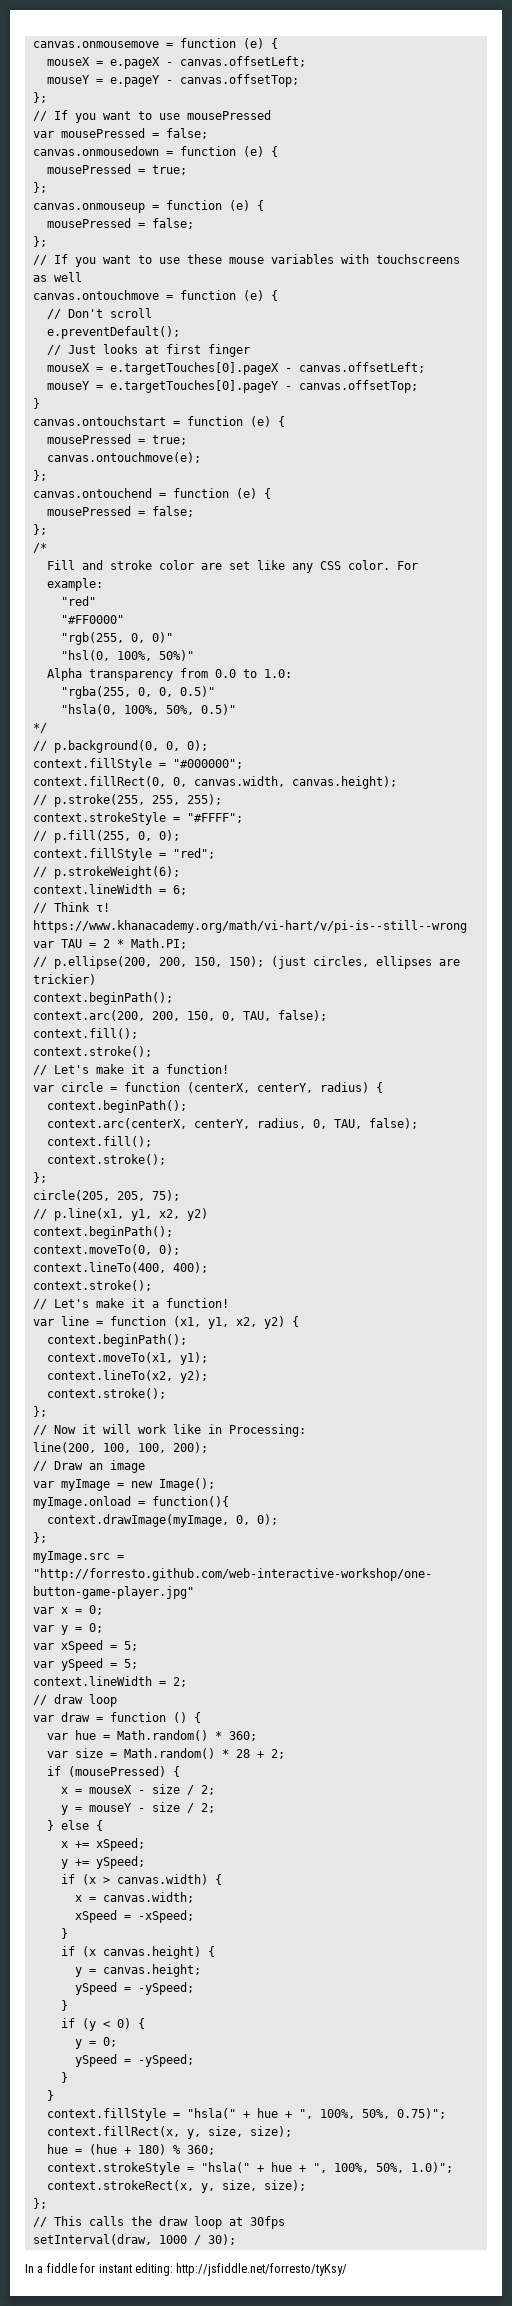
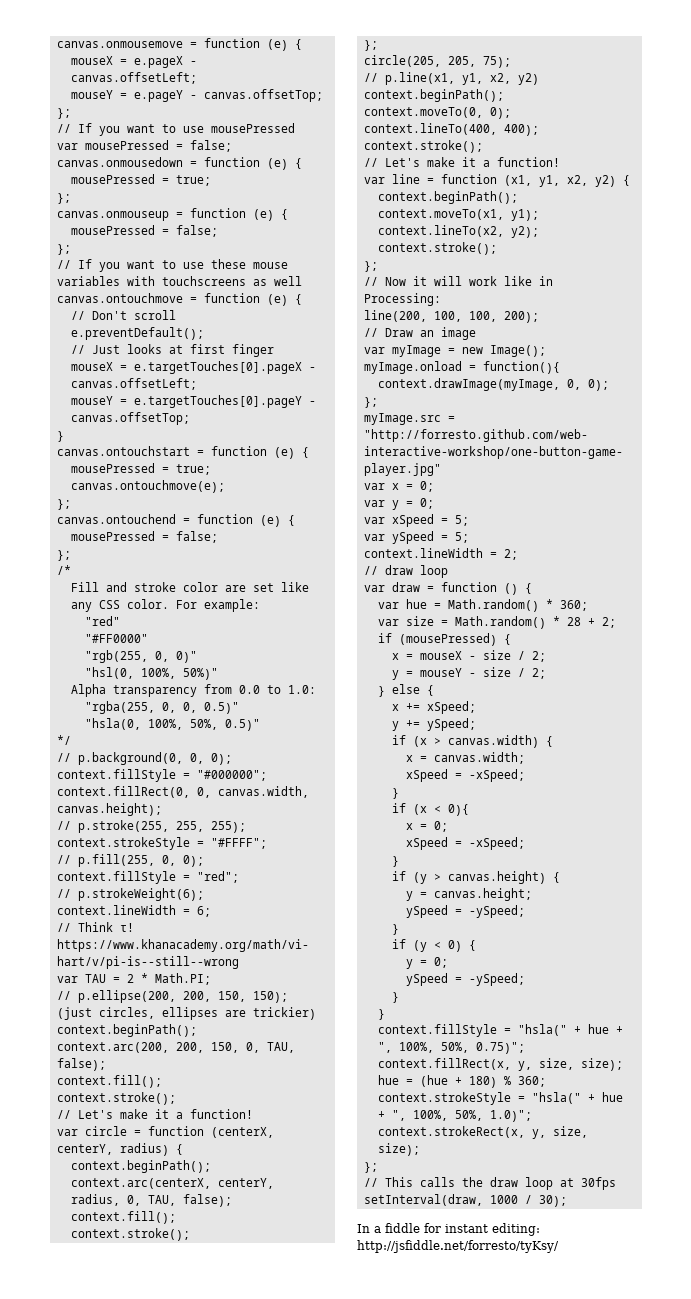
- if (x canvas.height) {
+ if (x < 0){
+ x = 0;
+ xSpeed = -xSpeed;
+ }
+ if (y > canvas.height) {

